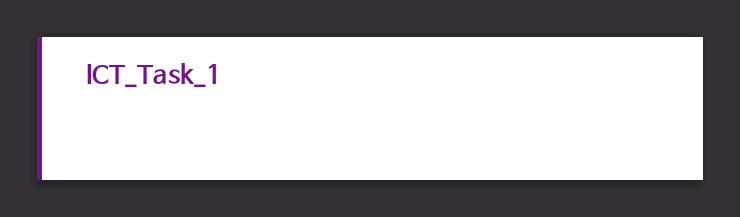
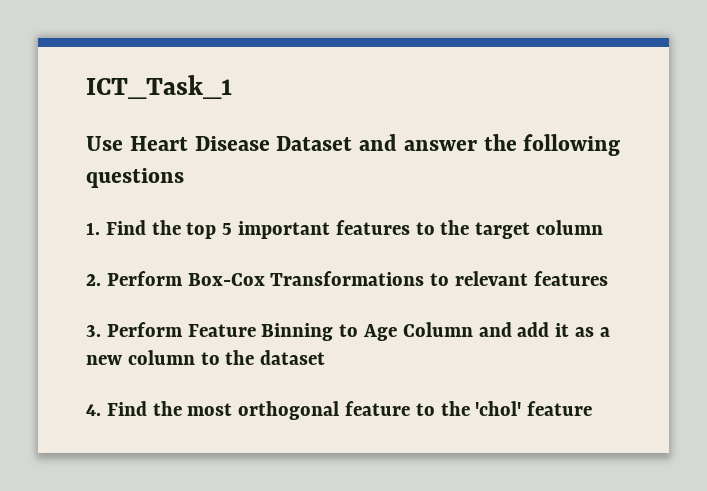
+ Use Heart Disease Dataset and answer the following questions
+ 1. Find the top 5 important features to the target column
+ 2. Perform Box-Cox Transformations to relevant features
+ 3. Perform Feature Binning to Age Column and add it as a new column to the dataset
+ 4. Find the most orthogonal feature to the 'chol' feature

